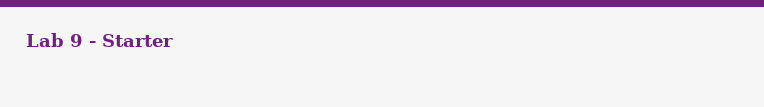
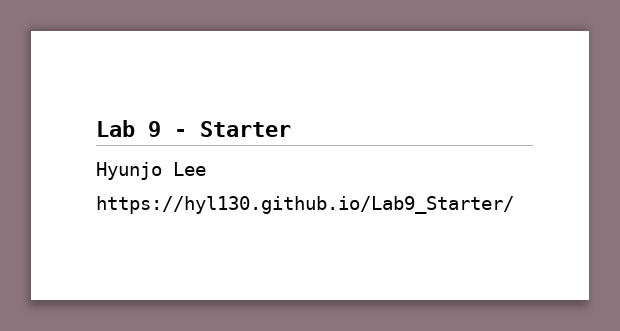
+ Hyunjo Lee
+ https://hyl130.github.io/Lab9_Starter/

